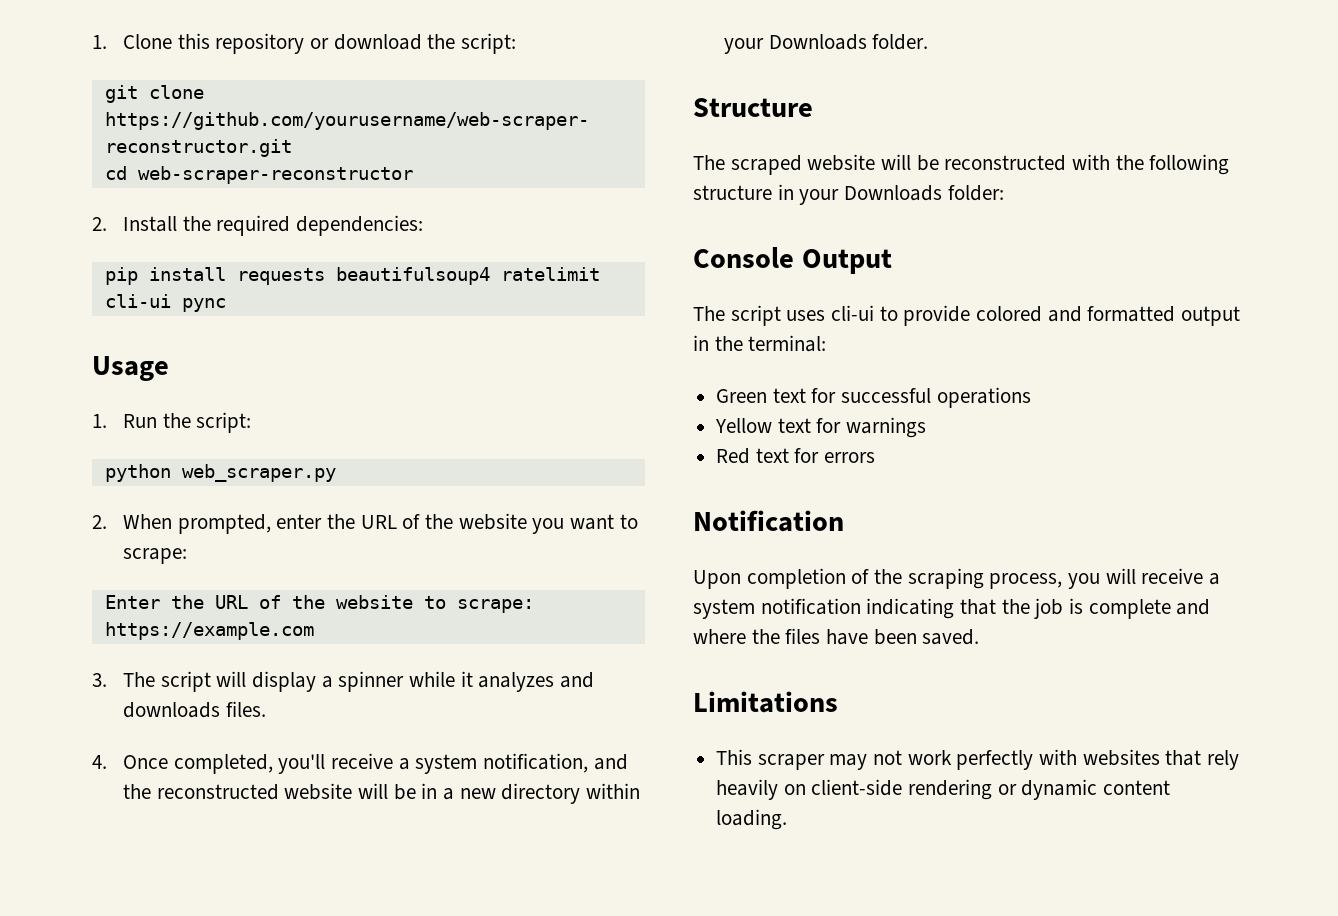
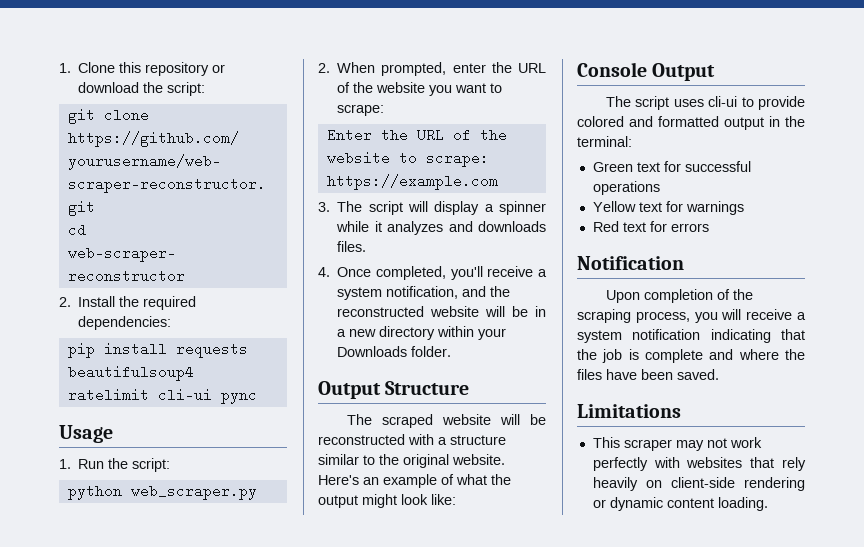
- Structure
+ Output Structure
- The scraped website will be reconstructed with the following structure in your Downloads folder:
+ The scraped website will be reconstructed with a structure similar to the original website. Here's an example of what the output might look like:

